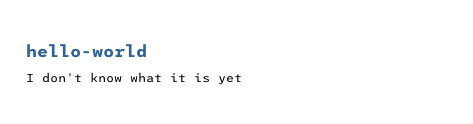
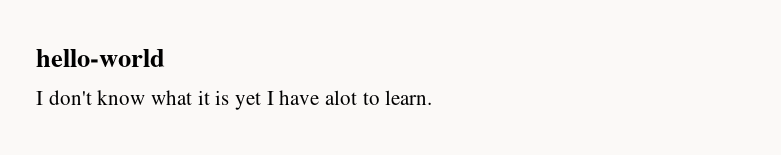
- I don't know what it is yet
+ I don't know what it is yet I have alot to learn.

